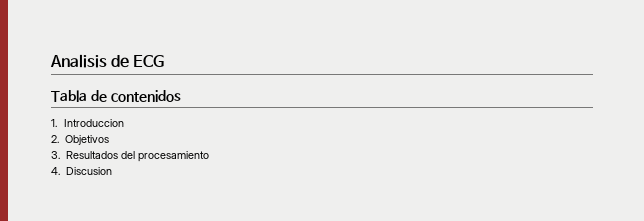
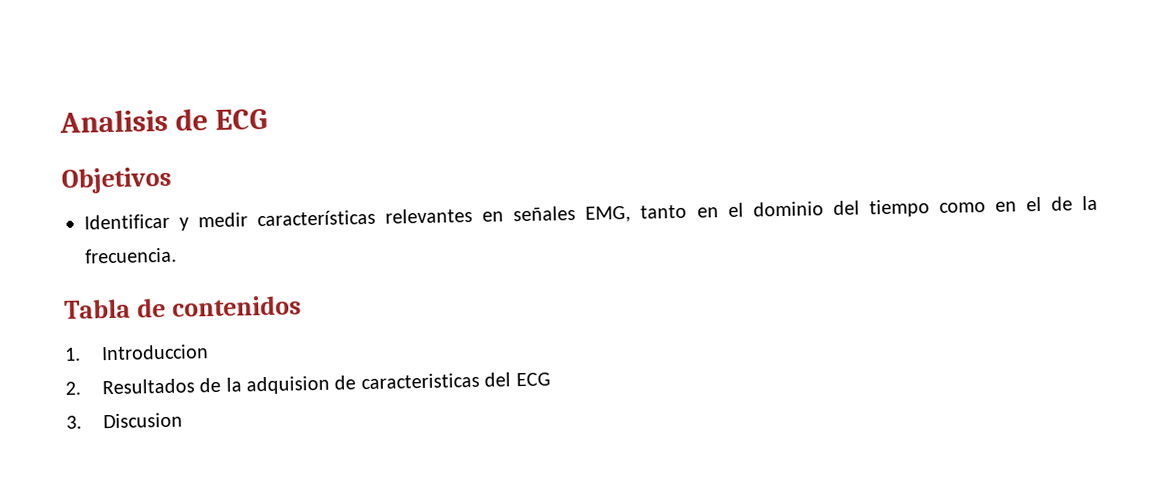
+ Objetivos
+ Identificar y medir características relevantes en señales EMG, tanto en el dominio del tiempo como en el de la frecuencia.
- 2. Objetivos
- 3. Resultados del procesamiento
- 4. Discusion
+ 2. Resultados de la adquision de caracteristicas del ECG
+ 3. Discusion

